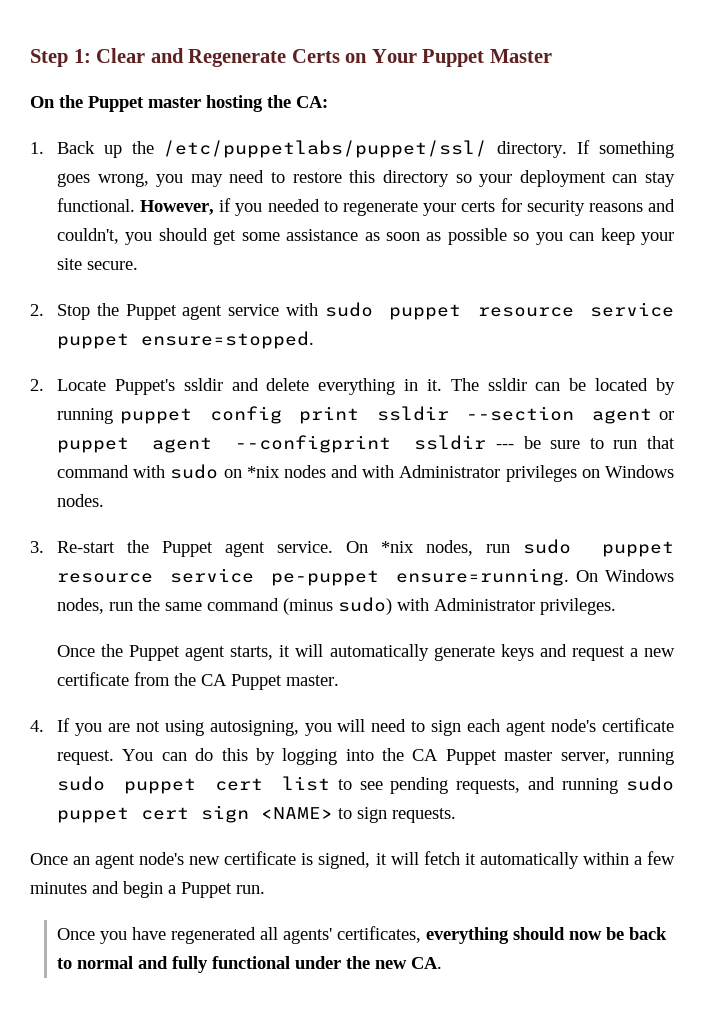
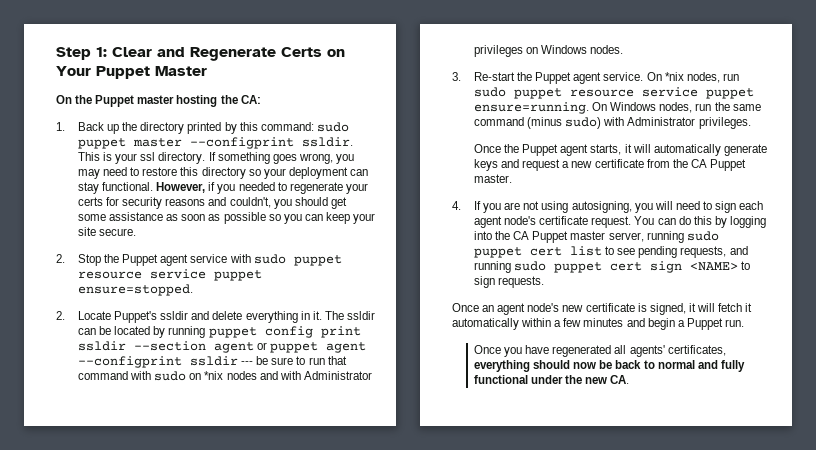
- 1. Back up the /etc/puppetlabs/puppet/ssl/ directory.
+ 1. Back up the directory printed by this command: sudo puppet master --configprint ssldir. This is your ssl directory.
- On *nix nodes, run sudo puppet resource service pe-puppet ensure=running.
+ On *nix nodes, run sudo puppet resource service puppet ensure=running.

